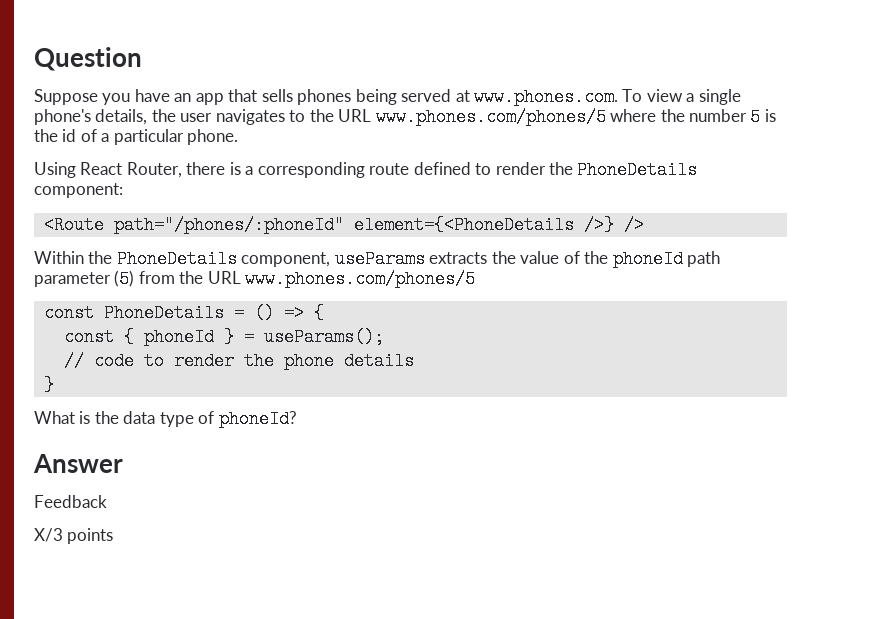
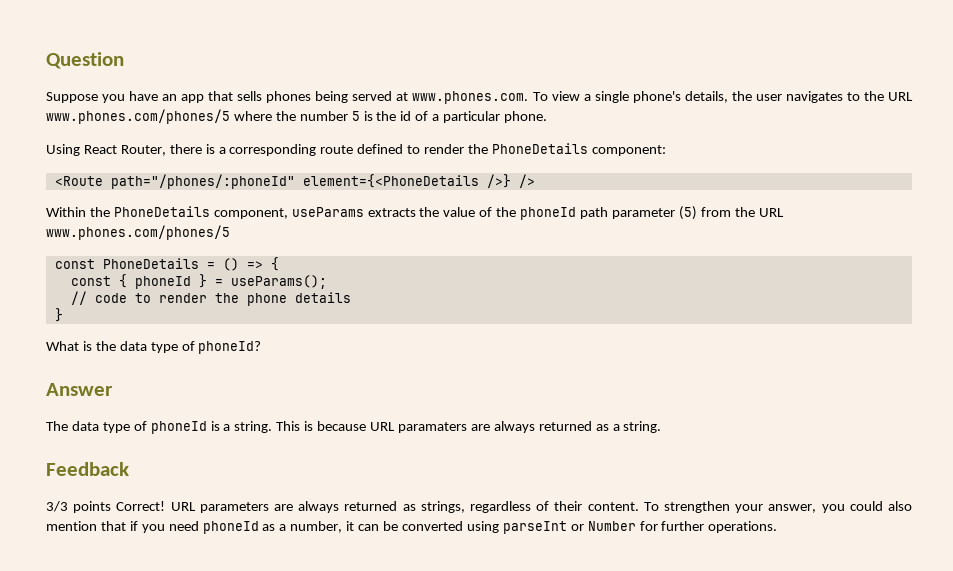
+ The data type of phoneId is a string. This is because URL paramaters are always returned as a string.
  Feedback
- X/3 points
+ 3/3 points Correct! URL parameters are always returned as strings, regardless of their content. To strengthen your answer, you could also mention that if you need phoneId as a number, it can be converted using parseInt or Number for further operations.

